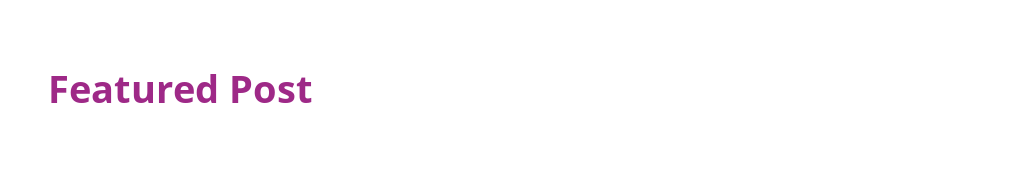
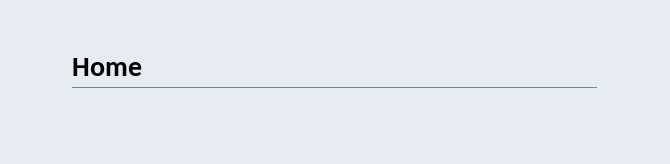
- Featured Post
+ Home

